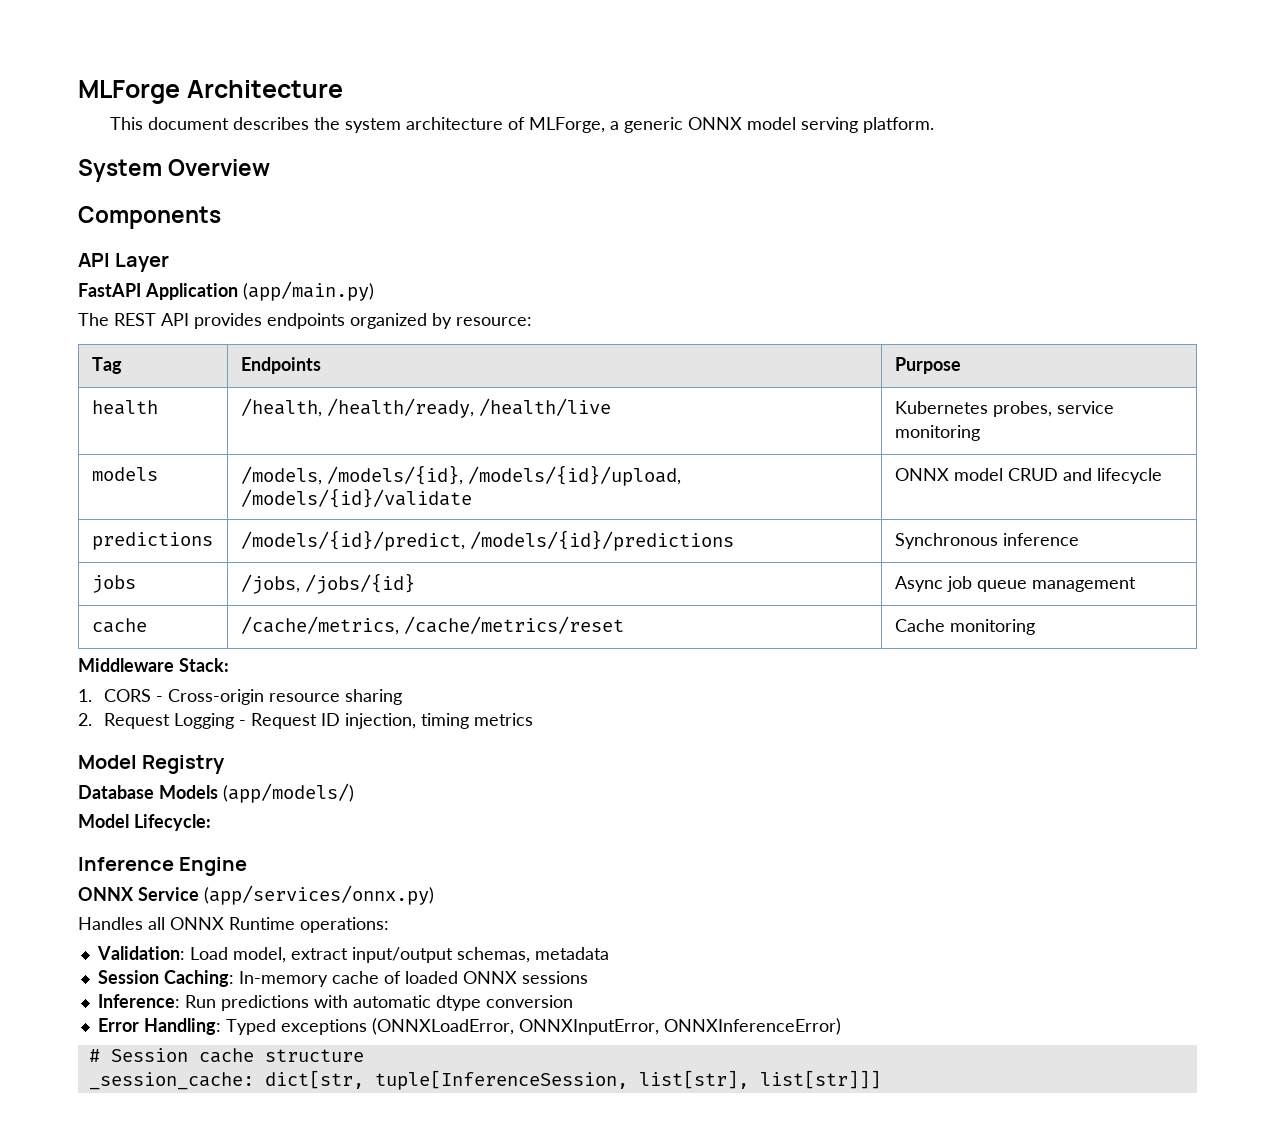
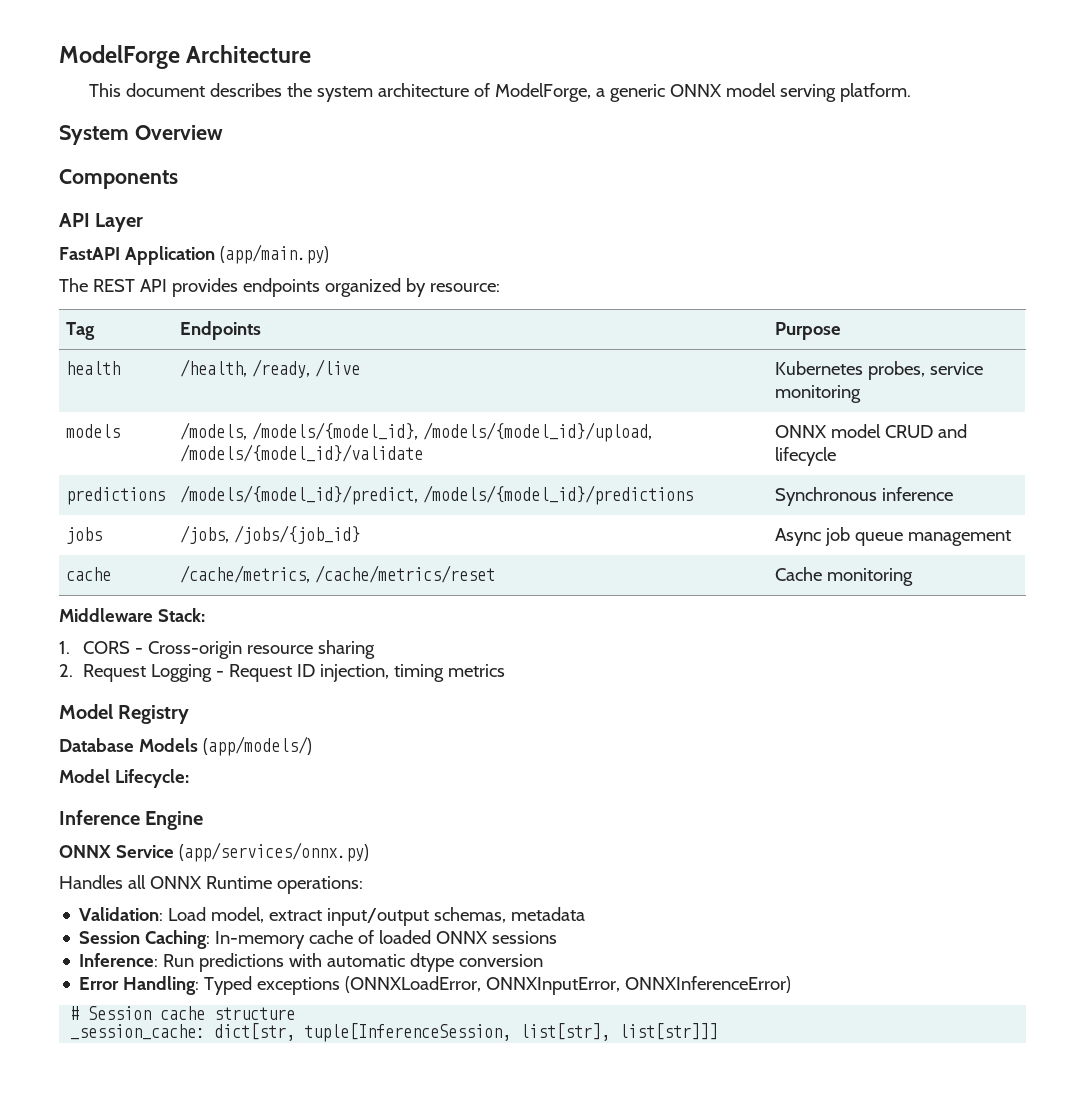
- MLForge Architecture
+ ModelForge Architecture
- This document describes the system architecture of MLForge, a generic ONNX model serving platform.
+ This document describes the system architecture of ModelForge, a generic ONNX model serving platform.
- health | /health, /health/ready, /health/live | Kubernetes probes, service monitoring
+ health | /health, /ready, /live | Kubernetes probes, service monitoring
- models | /models, /models/{id}, /models/{id}/upload, /models/{id}/validate | ONNX model CRUD and lifecycle
+ models | /models, /models/{model_id}, /models/{model_id}/upload, /models/{model_id}/validate | ONNX model CRUD and lifecycle
- predictions | /models/{id}/predict, /models/{id}/predictions | Synchronous inference
+ predictions | /models/{model_id}/predict, /models/{model_id}/predictions | Synchronous inference
- jobs | /jobs, /jobs/{id} | Async job queue management
+ jobs | /jobs, /jobs/{job_id} | Async job queue management

